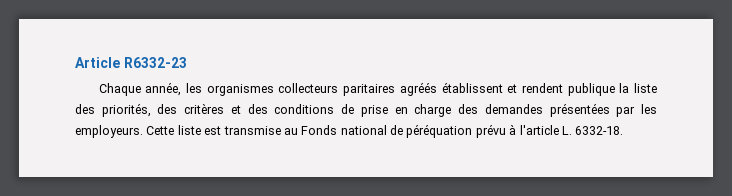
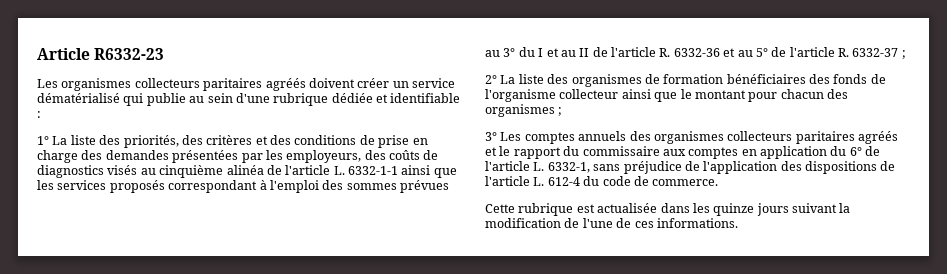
- Chaque année, les organismes collecteurs paritaires agréés établissent et rendent publique la liste des priorités, des critères et des conditions de prise en charge des demandes présentées par les employeurs. Cette liste est transmise au Fonds national de péréquation prévu à l'article L. 6332-18.
+ Les organismes collecteurs paritaires agréés doivent créer un service dématérialisé qui publie au sein d'une rubrique dédiée et identifiable :
+ 1° La liste des priorités, des critères et des conditions de prise en charge des demandes présentées par les employeurs, des coûts de diagnostics visés au cinquième alinéa de l'article L. 6332-1-1 ainsi que les services proposés correspondant à l'emploi des sommes prévues au 3° du I et au II de l'article R. 6332-36 et au 5° de l'article R. 6332-37 ;
+ 2° La liste des organismes de formation bénéficiaires des fonds de l'organisme collecteur ainsi que le montant pour chacun des organismes ;
+ 3° Les comptes annuels des organismes collecteurs paritaires agréés et le rapport du commissaire aux comptes en application du 6° de l'article L. 6332-1, sans préjudice de l'application des dispositions de l'article L. 612-4 du code de commerce.
+ Cette rubrique est actualisée dans les quinze jours suivant la modification de l'une de ces informations.

